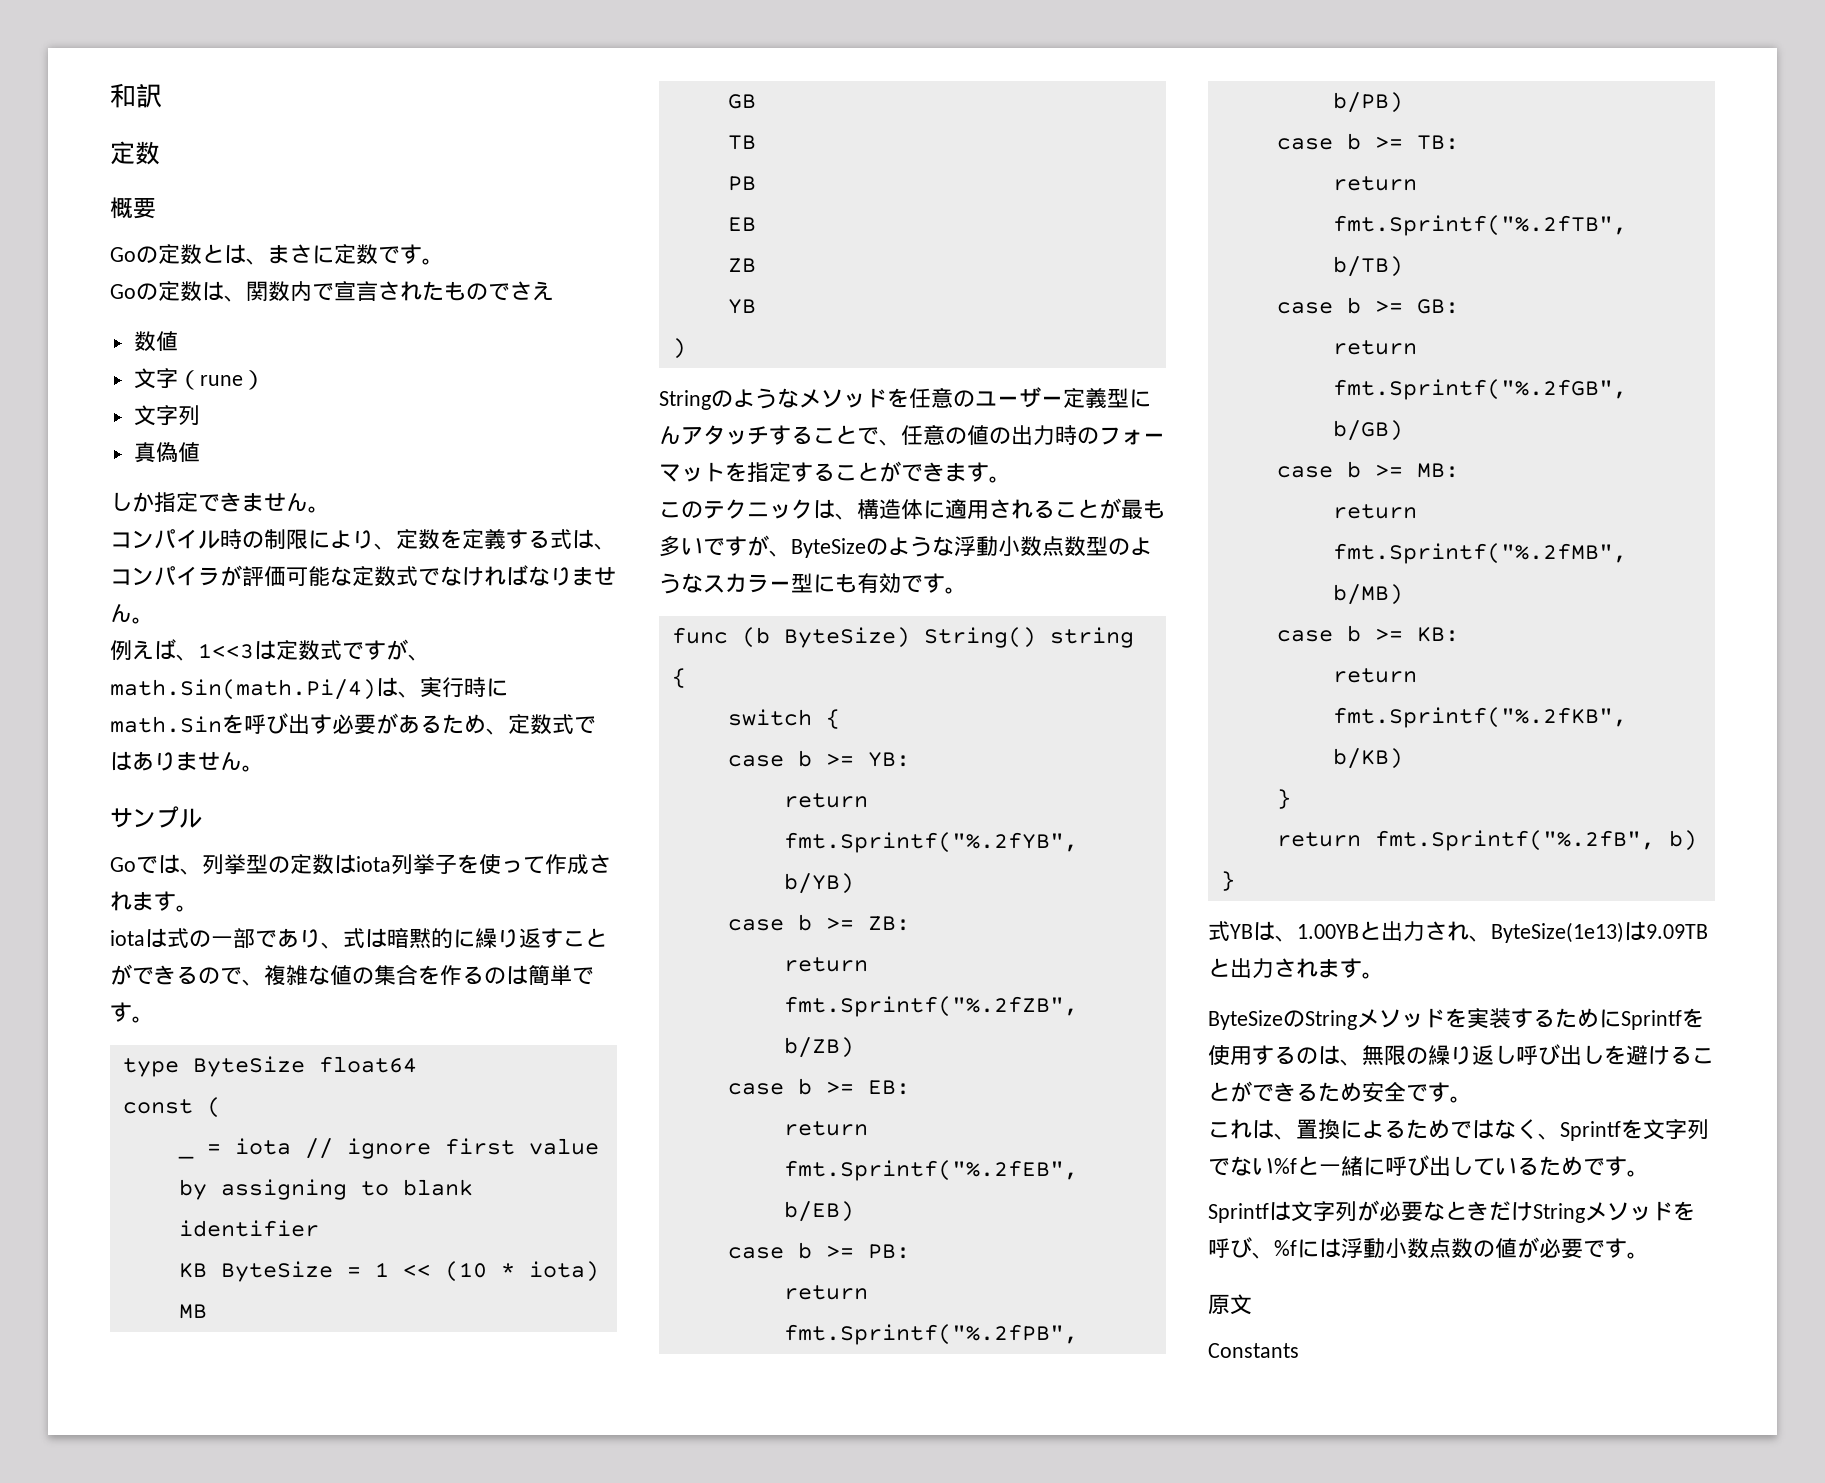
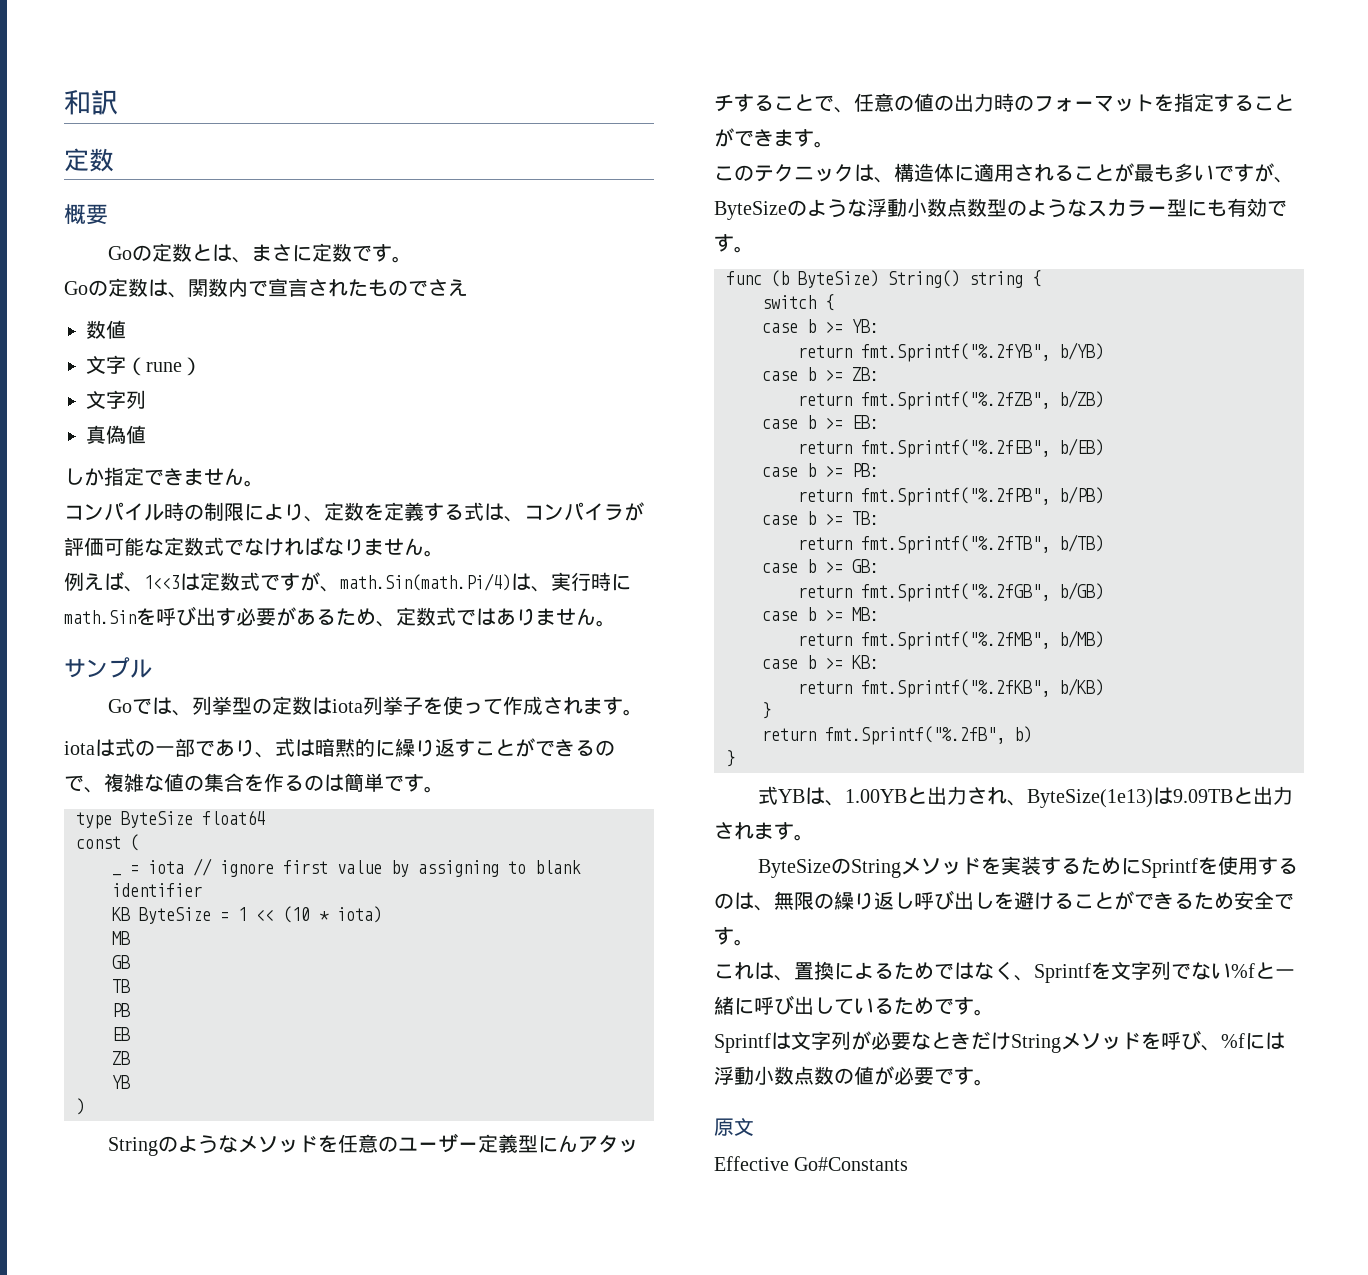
- Constants
+ Effective Go#Constants

